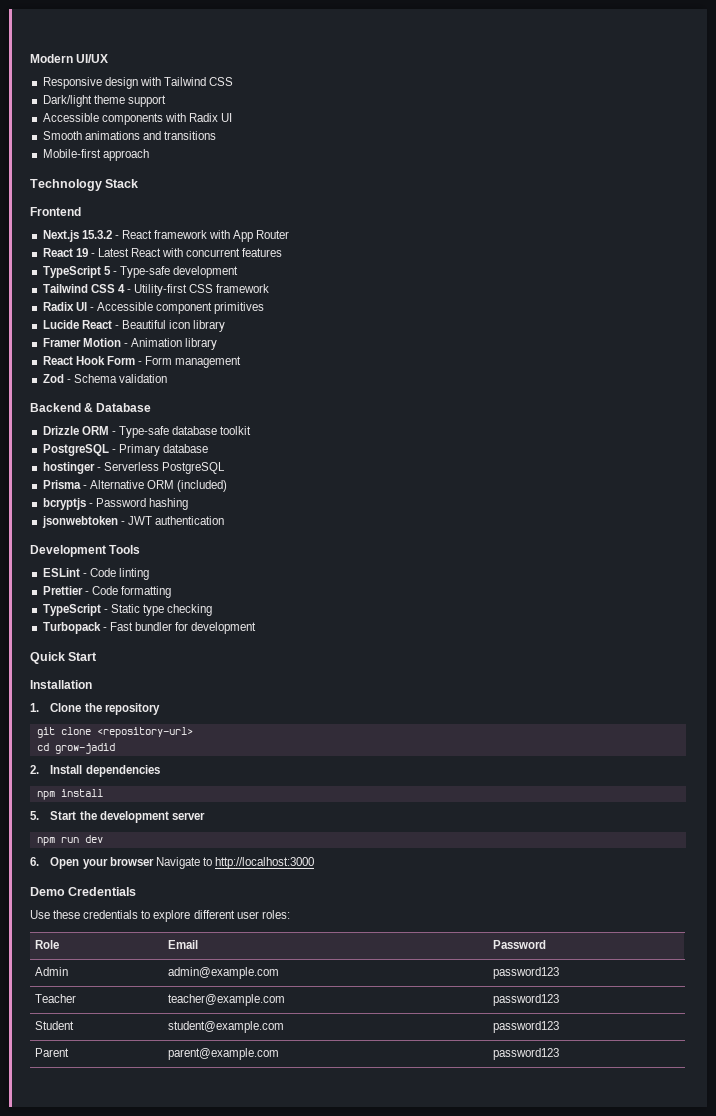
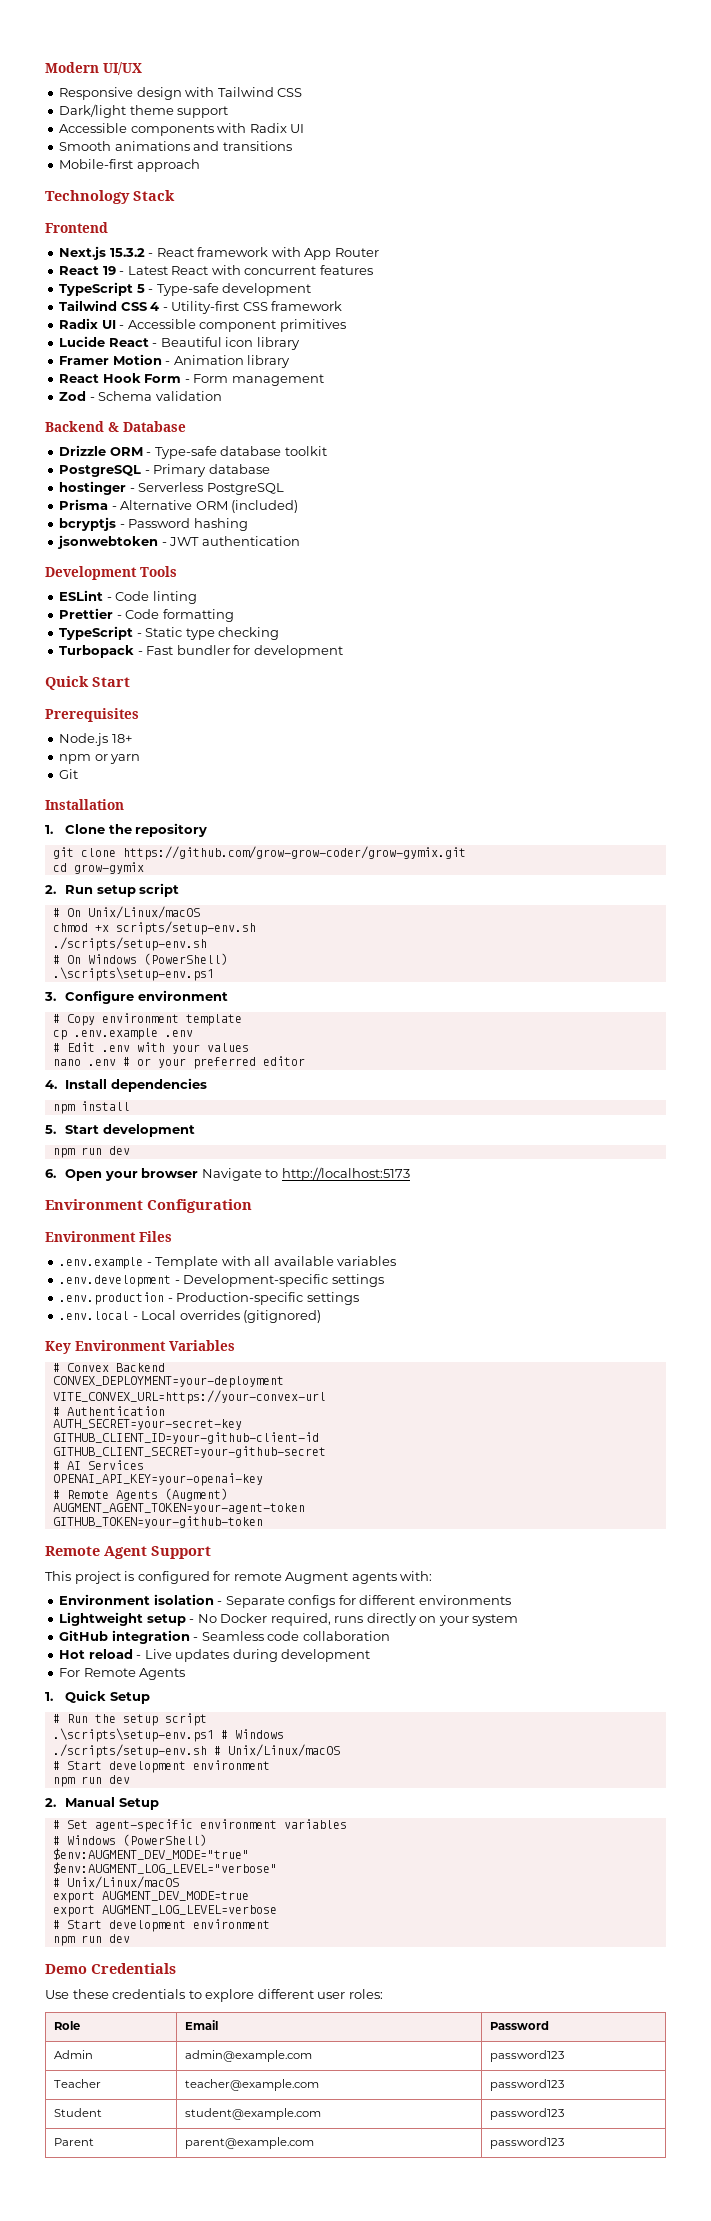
+ Prerequisites
+ Node.js 18+
+ npm or yarn
+ Git
- git clone <repository-url>
+ git clone https://github.com/grow-grow-coder/grow-gymix.git
- cd grow-jadid
- 2. Install dependencies
+ cd grow-gymix
+ 2. Run setup script
+ # On Unix/Linux/macOS
+ chmod +x scripts/setup-env.sh
+ ./scripts/setup-env.sh
+ # On Windows (PowerShell)
+ .\scripts\setup-env.ps1
+ 3. Configure environment
+ # Copy environment template
+ cp .env.example .env
+ # Edit .env with your values
+ nano .env # or your preferred editor
+ 4. Install dependencies
- 5. Start the development server
+ 5. Start development
- 6. Open your browser Navigate to http://localhost:3000
+ 6. Open your browser Navigate to http://localhost:5173
+ Environment Configuration
+ Environment Files
+ .env.example - Template with all available variables
+ .env.development - Development-specific settings
+ .env.production - Production-specific settings
+ .env.local - Local overrides (gitignored)
+ Key Environment Variables
+ # Convex Backend
+ CONVEX_DEPLOYMENT=your-deployment
+ VITE_CONVEX_URL=https://your-convex-url
+ # Authentication
+ AUTH_SECRET=your-secret-key
+ GITHUB_CLIENT_ID=your-github-client-id
+ GITHUB_CLIENT_SECRET=your-github-secret
+ # AI Services
+ OPENAI_API_KEY=your-openai-key
+ # Remote Agents (Augment)
+ AUGMENT_AGENT_TOKEN=your-agent-token
+ GITHUB_TOKEN=your-github-token
+ Remote Agent Support
+ This project is configured for remote Augment agents with:
+ Environment isolation - Separate configs for different environments
+ Lightweight setup - No Docker required, runs directly on your system
+ GitHub integration - Seamless code collaboration
+ Hot reload - Live updates during development
+ For Remote Agents
+ 1. Quick Setup
+ # Run the setup script
+ .\scripts\setup-env.ps1 # Windows
+ ./scripts/setup-env.sh # Unix/Linux/macOS
+ # Start development environment
+ npm run dev
+ 2. Manual Setup
+ # Set agent-specific environment variables
+ # Windows (PowerShell)
+ $env:AUGMENT_DEV_MODE="true"
+ $env:AUGMENT_LOG_LEVEL="verbose"
+ # Unix/Linux/macOS
+ export AUGMENT_DEV_MODE=true
+ export AUGMENT_LOG_LEVEL=verbose
+ # Start development environment
+ npm run dev

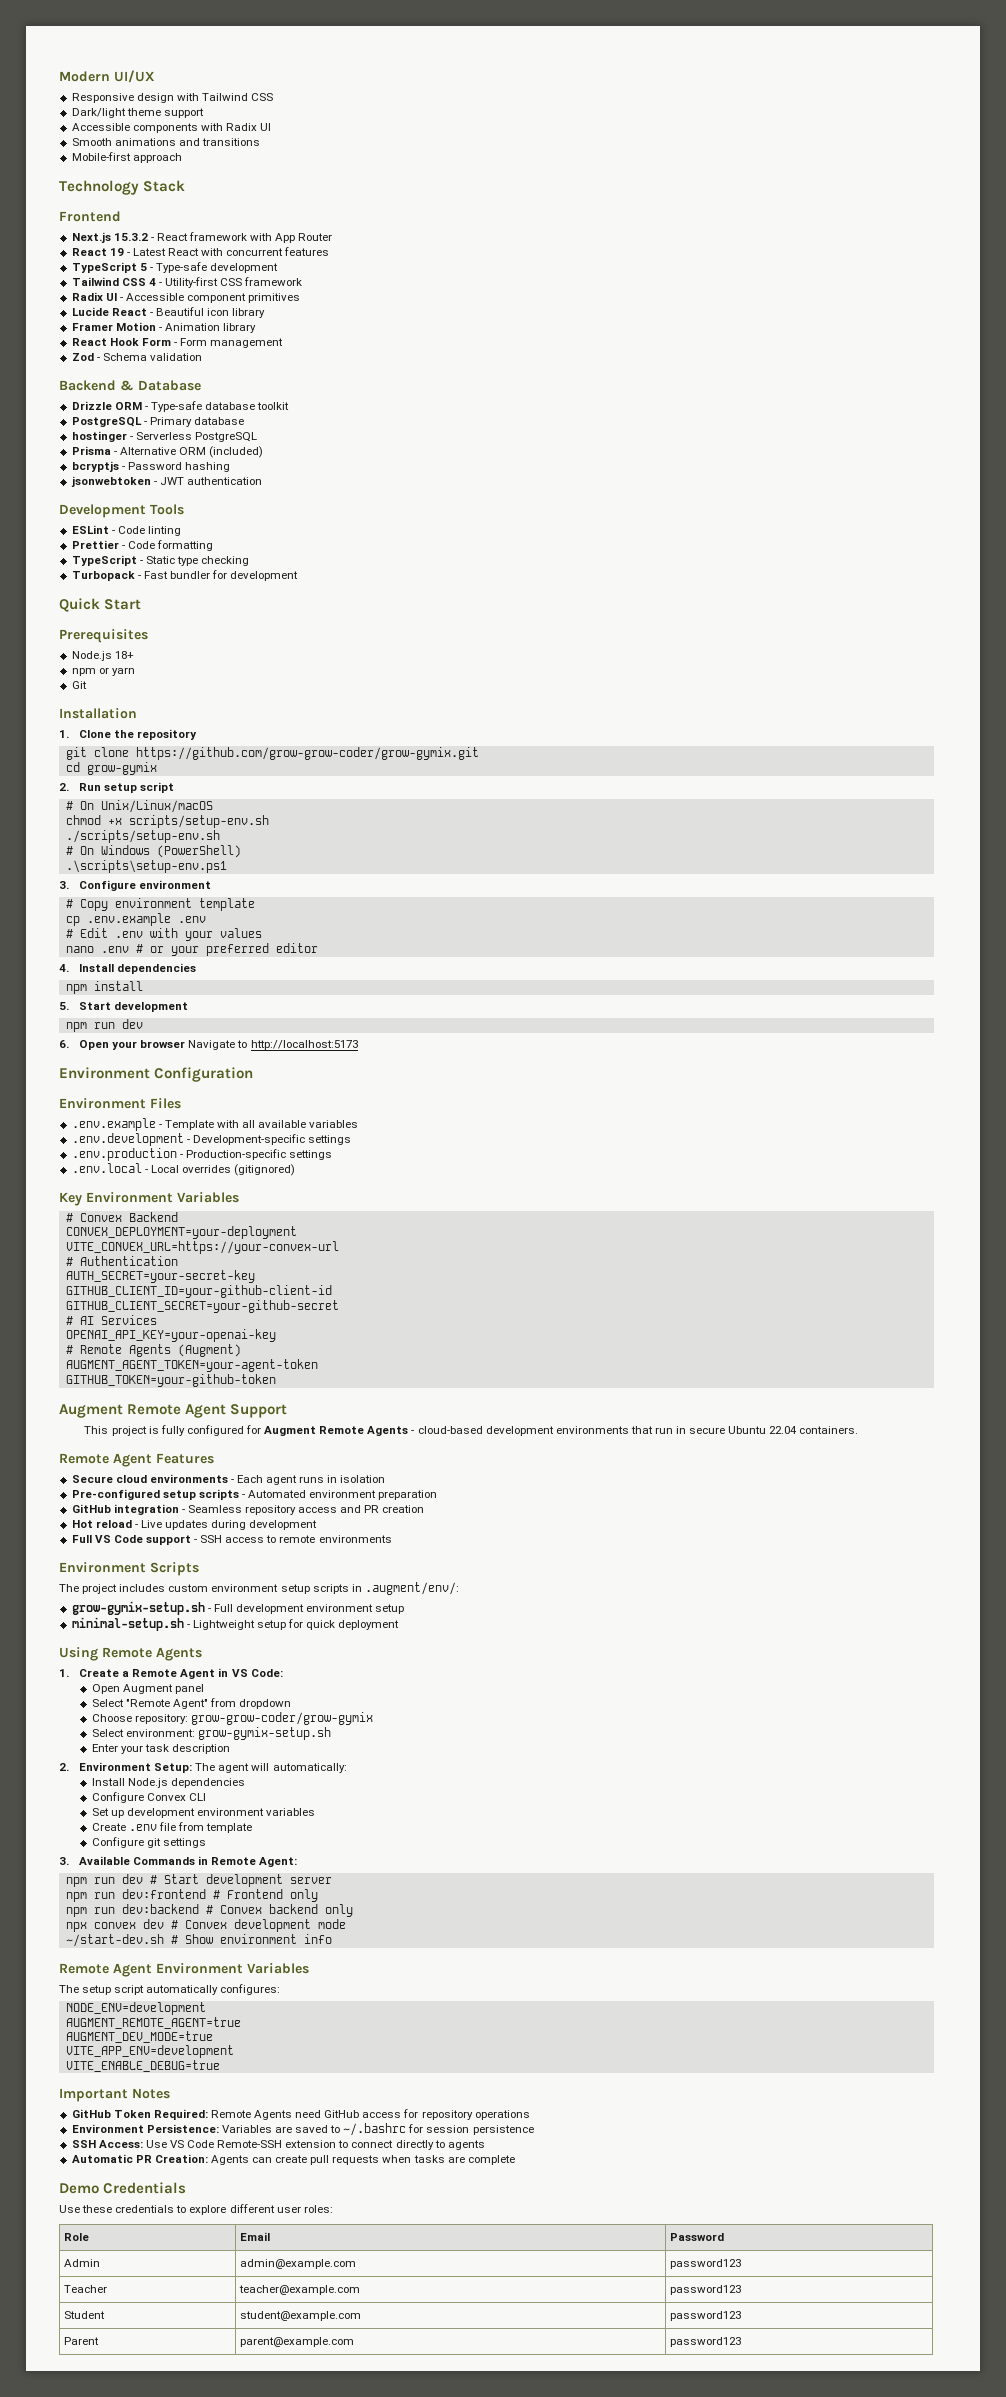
- Remote Agent Support
+ Augment Remote Agent Support
- This project is configured for remote Augment agents with:
- Environment isolation - Separate configs for different environments
- Lightweight setup - No Docker required, runs directly on your system
+ This project is fully configured for Augment Remote Agents - cloud-based development environments that run in secure Ubuntu 22.04 containers.
+ Remote Agent Features
+ Secure cloud environments - Each agent runs in isolation
+ Pre-configured setup scripts - Automated environment preparation
- GitHub integration - Seamless code collaboration
+ GitHub integration - Seamless repository access and PR creation
- For Remote Agents
- 1. Quick Setup
- # Run the setup script
- .\scripts\setup-env.ps1 # Windows
- ./scripts/setup-env.sh # Unix/Linux/macOS
- # Start development environment
- npm run dev
- 2. Manual Setup
- # Set agent-specific environment variables
- # Windows (PowerShell)
- $env:AUGMENT_DEV_MODE="true"
- $env:AUGMENT_LOG_LEVEL="verbose"
- # Unix/Linux/macOS
- export AUGMENT_DEV_MODE=true
- export AUGMENT_LOG_LEVEL=verbose
- # Start development environment
- npm run dev
+ Full VS Code support - SSH access to remote environments
+ Environment Scripts
+ The project includes custom environment setup scripts in .augment/env/:
+ grow-gymix-setup.sh - Full development environment setup
+ minimal-setup.sh - Lightweight setup for quick deployment
+ Using Remote Agents
+ 1. Create a Remote Agent in VS Code:
+ Open Augment panel
+ Select "Remote Agent" from dropdown
+ Choose repository: grow-grow-coder/grow-gymix
+ Select environment: grow-gymix-setup.sh
+ Enter your task description
+ 2. Environment Setup: The agent will automatically:
+ Install Node.js dependencies
+ Configure Convex CLI
+ Set up development environment variables
+ Create .env file from template
+ Configure git settings
+ 3. Available Commands in Remote Agent:
+ npm run dev # Start development server
+ npm run dev:frontend # Frontend only
+ npm run dev:backend # Convex backend only
+ npx convex dev # Convex development mode
+ ~/start-dev.sh # Show environment info
+ Remote Agent Environment Variables
+ The setup script automatically configures:
+ NODE_ENV=development
+ AUGMENT_REMOTE_AGENT=true
+ AUGMENT_DEV_MODE=true
+ VITE_APP_ENV=development
+ VITE_ENABLE_DEBUG=true
+ Important Notes
+ GitHub Token Required: Remote Agents need GitHub access for repository operations
+ Environment Persistence: Variables are saved to ~/.bashrc for session persistence
+ SSH Access: Use VS Code Remote-SSH extension to connect directly to agents
+ Automatic PR Creation: Agents can create pull requests when tasks are complete

